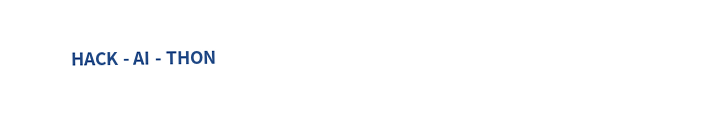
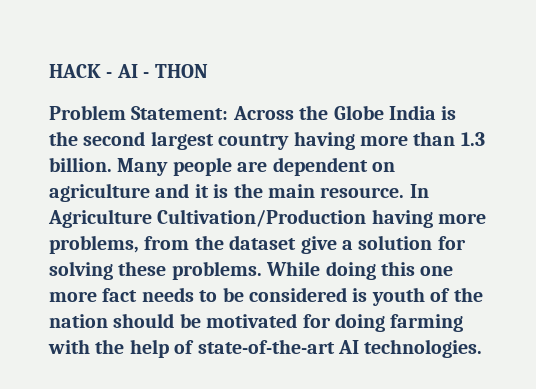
+ Problem Statement: Across the Globe India is the second largest country having more than 1.3 billion. Many people are dependent on agriculture and it is the main resource. In Agriculture Cultivation/Production having more problems, from the dataset give a solution for solving these problems. While doing this one more fact needs to be considered is youth of the nation should be motivated for doing farming with the help of state-of-the-art AI technologies.

